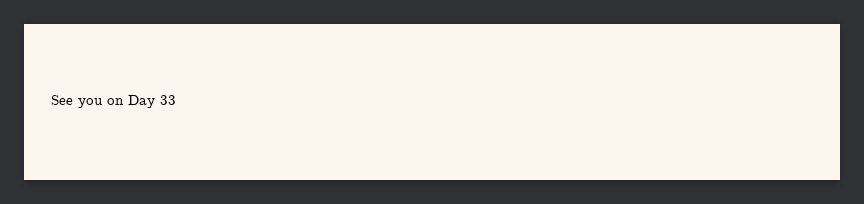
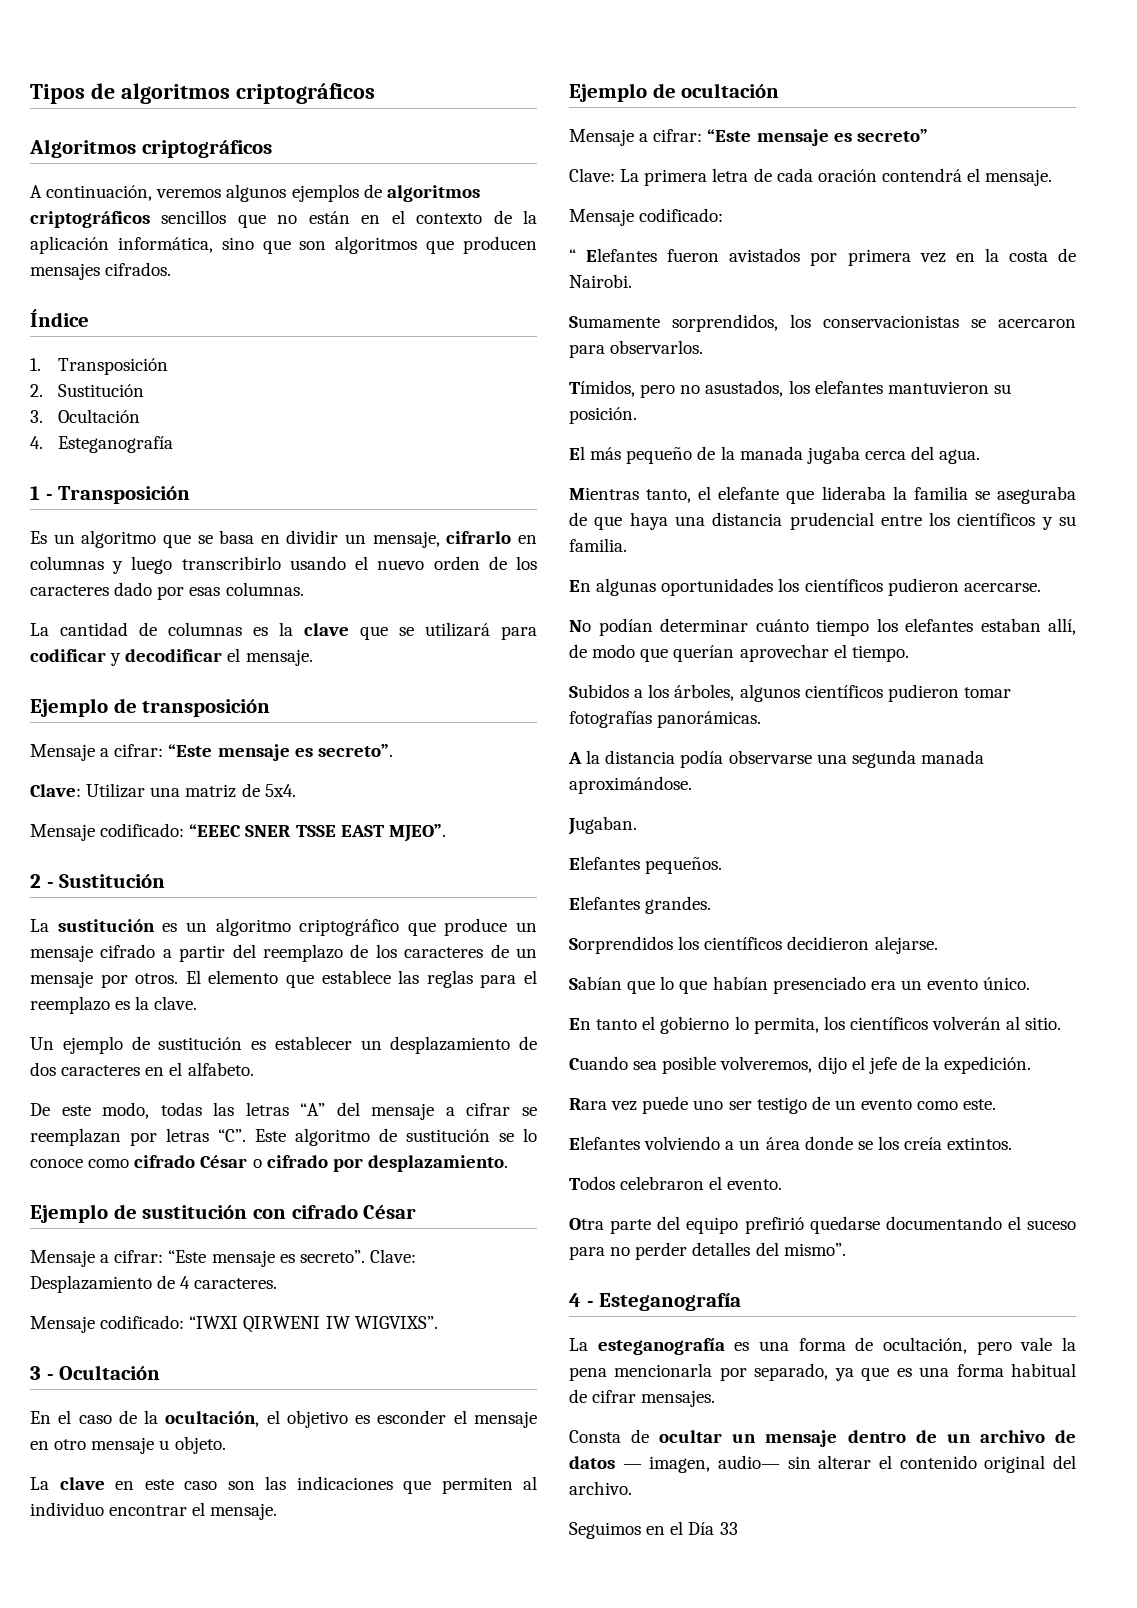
- See you on Day 33
+ Tipos de algoritmos criptográficos
+ Algoritmos criptográficos
+ A continuación, veremos algunos ejemplos de algoritmos criptográficos sencillos que no están en el contexto de la aplicación informática, sino que son algoritmos que producen mensajes cifrados.
+ Índice
+ 1. Transposición
+ 2. Sustitución
+ 3. Ocultación
+ 4. Esteganografía
+ 1 - Transposición
+ Es un algoritmo que se basa en dividir un mensaje, cifrarlo en columnas y luego transcribirlo usando el nuevo orden de los caracteres dado por esas columnas.
+ La cantidad de columnas es la clave que se utilizará para codificar y decodificar el mensaje.
+ Ejemplo de transposición
+ Mensaje a cifrar: “Este mensaje es secreto”.
+ Clave: Utilizar una matriz de 5x4.
+ Mensaje codificado: “EEEC SNER TSSE EAST MJEO”.
+ 2 - Sustitución
+ La sustitución es un algoritmo criptográfico que produce un mensaje cifrado a partir del reemplazo de los caracteres de un mensaje por otros. El elemento que establece las reglas para el reemplazo es la clave.
+ Un ejemplo de sustitución es establecer un desplazamiento de dos caracteres en el alfabeto.
+ De este modo, todas las letras “A” del mensaje a cifrar se reemplazan por letras “C”. Este algoritmo de sustitución se lo conoce como cifrado César o cifrado por desplazamiento.
+ Ejemplo de sustitución con cifrado César
+ Mensaje a cifrar: “Este mensaje es secreto”. Clave: Desplazamiento de 4 caracteres.
+ Mensaje codificado: “IWXI QIRWENI IW WIGVIXS”.
+ 3 - Ocultación
+ En el caso de la ocultación, el objetivo es esconder el mensaje en otro mensaje u objeto.
+ La clave en este caso son las indicaciones que permiten al individuo encontrar el mensaje.
+ Ejemplo de ocultación
+ Mensaje a cifrar: “Este mensaje es secreto”
+ Clave: La primera letra de cada oración contendrá el mensaje.
+ Mensaje codificado:
+ “ Elefantes fueron avistados por primera vez en la costa de Nairobi.
+ Sumamente sorprendidos, los conservacionistas se acercaron para observarlos.
+ Tímidos, pero no asustados, los elefantes mantuvieron su posición.
+ El más pequeño de la manada jugaba cerca del agua.
+ Mientras tanto, el elefante que lideraba la familia se aseguraba de que haya una distancia prudencial entre los científicos y su familia.
+ En algunas oportunidades los científicos pudieron acercarse.
+ No podían determinar cuánto tiempo los elefantes estaban allí, de modo que querían aprovechar el tiempo.
+ Subidos a los árboles, algunos científicos pudieron tomar fotografías panorámicas.
+ A la distancia podía observarse una segunda manada aproximándose.
+ Jugaban.
+ Elefantes pequeños.
+ Elefantes grandes.
+ Sorprendidos los científicos decidieron alejarse.
+ Sabían que lo que habían presenciado era un evento único.
+ En tanto el gobierno lo permita, los científicos volverán al sitio.
+ Cuando sea posible volveremos, dijo el jefe de la expedición.
+ Rara vez puede uno ser testigo de un evento como este.
+ Elefantes volviendo a un área donde se los creía extintos.
+ Todos celebraron el evento.
+ Otra parte del equipo prefirió quedarse documentando el suceso para no perder detalles del mismo”.
+ 4 - Esteganografía
+ La esteganografía es una forma de ocultación, pero vale la pena mencionarla por separado, ya que es una forma habitual de cifrar mensajes.
+ Consta de ocultar un mensaje dentro de un archivo de datos — imagen, audio— sin alterar el contenido original del archivo.
+ Seguimos en el Día 33

